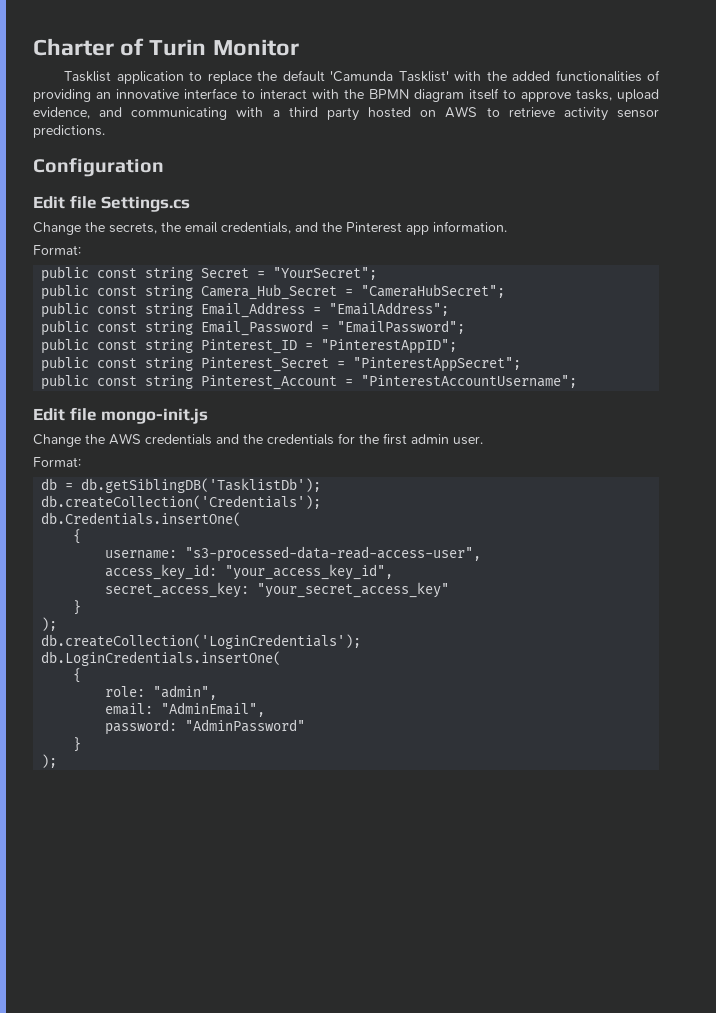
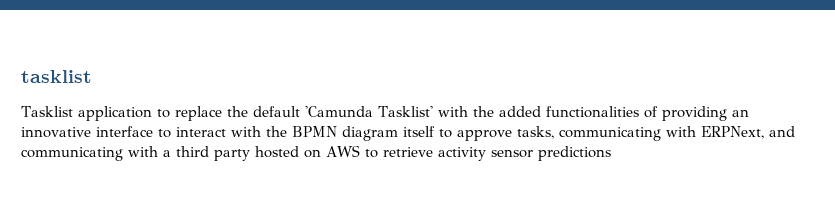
- Charter of Turin Monitor
+ tasklist
- Tasklist application to replace the default 'Camunda Tasklist' with the added functionalities of providing an innovative interface to interact with the BPMN diagram itself to approve tasks, upload evidence, and communicating with a third party hosted on AWS to retrieve activity sensor predictions.
- Configuration
- Edit file Settings.cs
- Change the secrets, the email credentials, and the Pinterest app information.
- Format:
- public const string Secret = "YourSecret";
- public const string Camera_Hub_Secret = "CameraHubSecret";
- public const string Email_Address = "EmailAddress";
- public const string Email_Password = "EmailPassword";
- public const string Pinterest_ID = "PinterestAppID";
- public const string Pinterest_Secret = "PinterestAppSecret";
- public const string Pinterest_Account = "PinterestAccountUsername";
- Edit file mongo-init.js
- Change the AWS credentials and the credentials for the first admin user.
- Format:
- db = db.getSiblingDB('TasklistDb');
- db.createCollection('Credentials');
- db.Credentials.insertOne(
- {
- username: "s3-processed-data-read-access-user",
- access_key_id: "your_access_key_id",
- secret_access_key: "your_secret_access_key"
- }
- );
- db.createCollection('LoginCredentials');
- db.LoginCredentials.insertOne(
- {
- role: "admin",
- email: "AdminEmail",
- password: "AdminPassword"
- }
- );
+ Tasklist application to replace the default 'Camunda Tasklist' with the added functionalities of providing an innovative interface to interact with the BPMN diagram itself to approve tasks, communicating with ERPNext, and communicating with a third party hosted on AWS to retrieve activity sensor predictions

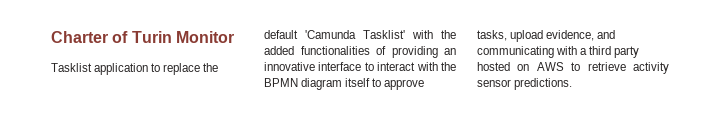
- tasklist
+ Charter of Turin Monitor
- Tasklist application to replace the default 'Camunda Tasklist' with the added functionalities of providing an innovative interface to interact with the BPMN diagram itself to approve tasks, communicating with ERPNext, and communicating with a third party hosted on AWS to retrieve activity sensor predictions
+ Tasklist application to replace the default 'Camunda Tasklist' with the added functionalities of providing an innovative interface to interact with the BPMN diagram itself to approve tasks, upload evidence, and communicating with a third party hosted on AWS to retrieve activity sensor predictions.

